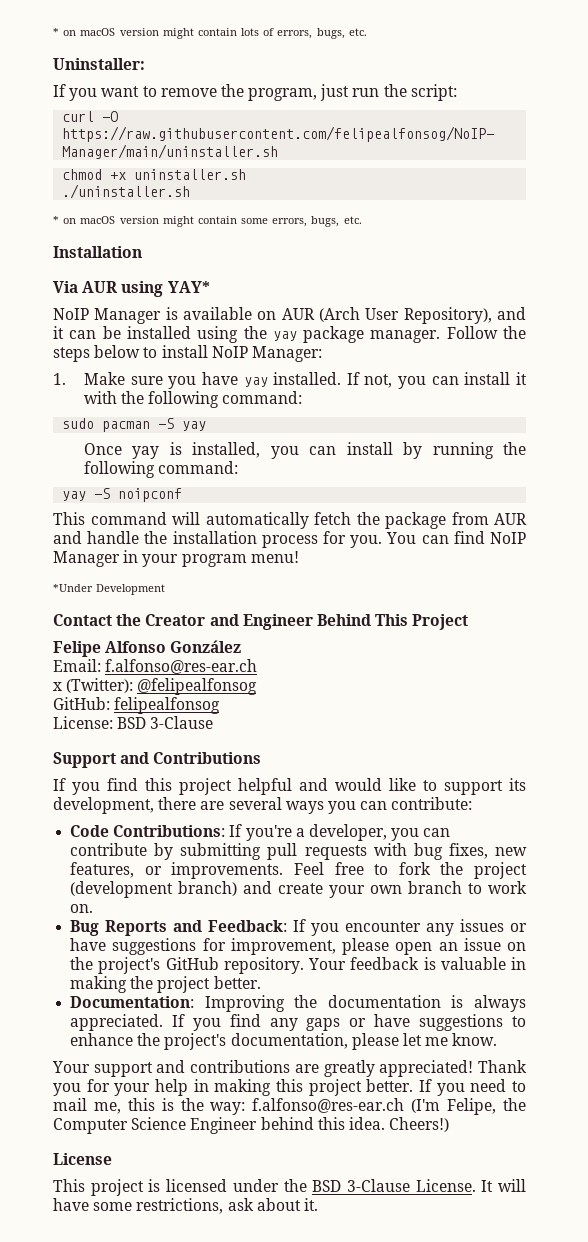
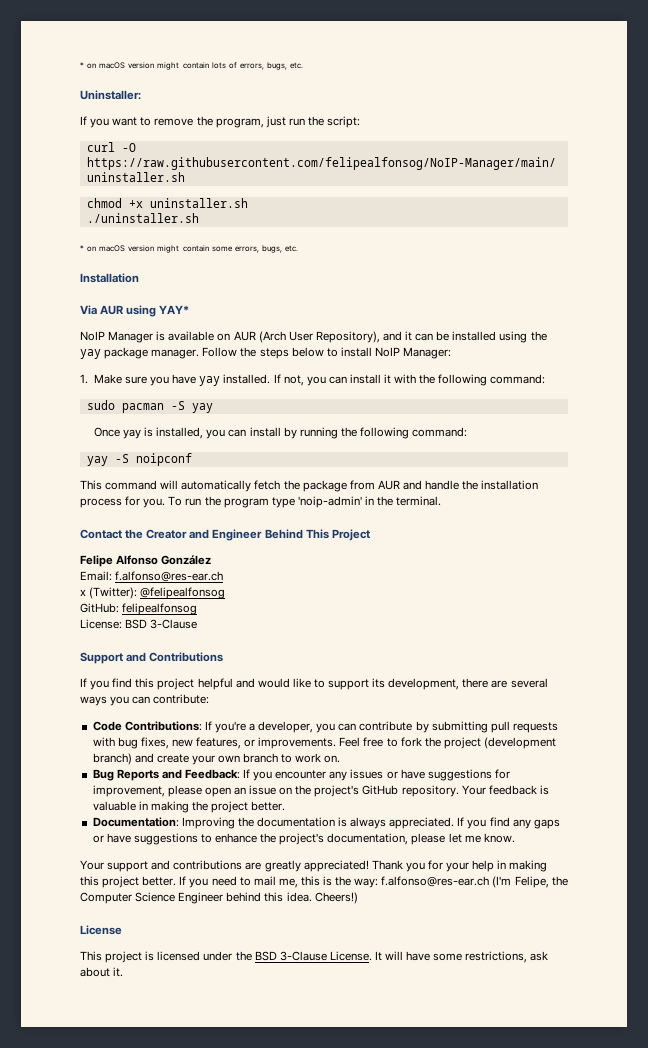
- You can find NoIP Manager in your program menu!
- *Under Development
+ To run the program type 'noip-admin' in the terminal.

